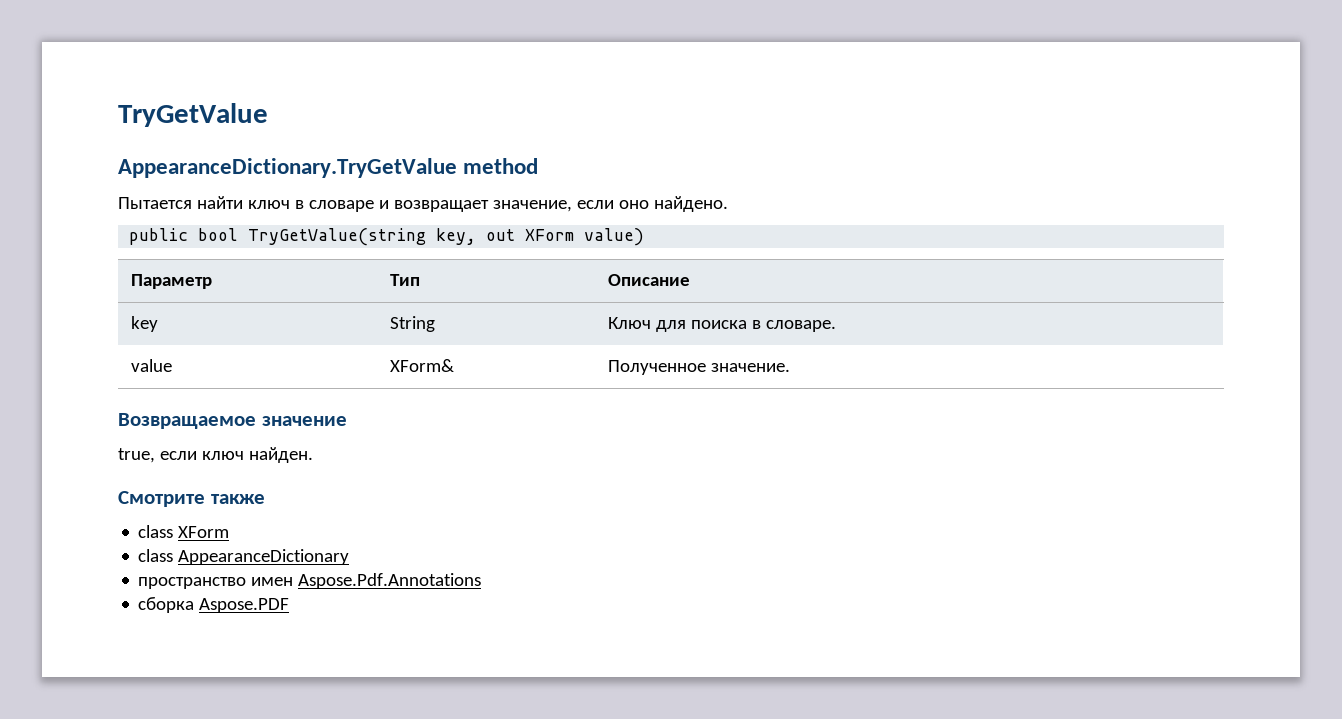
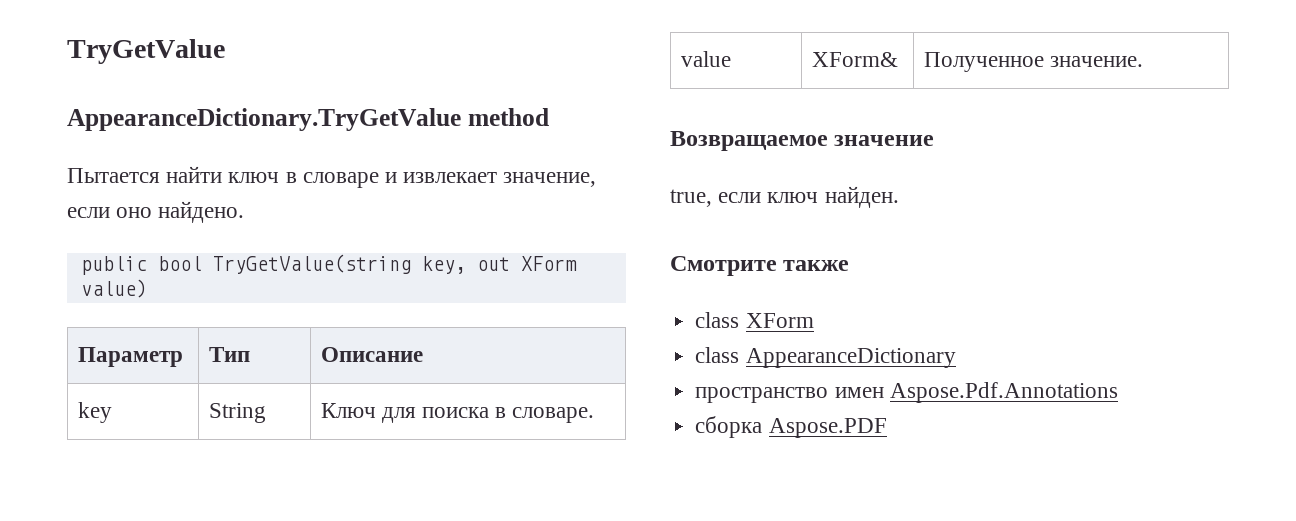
- Пытается найти ключ в словаре и возвращает значение, если оно найдено.
+ Пытается найти ключ в словаре и извлекает значение, если оно найдено.

